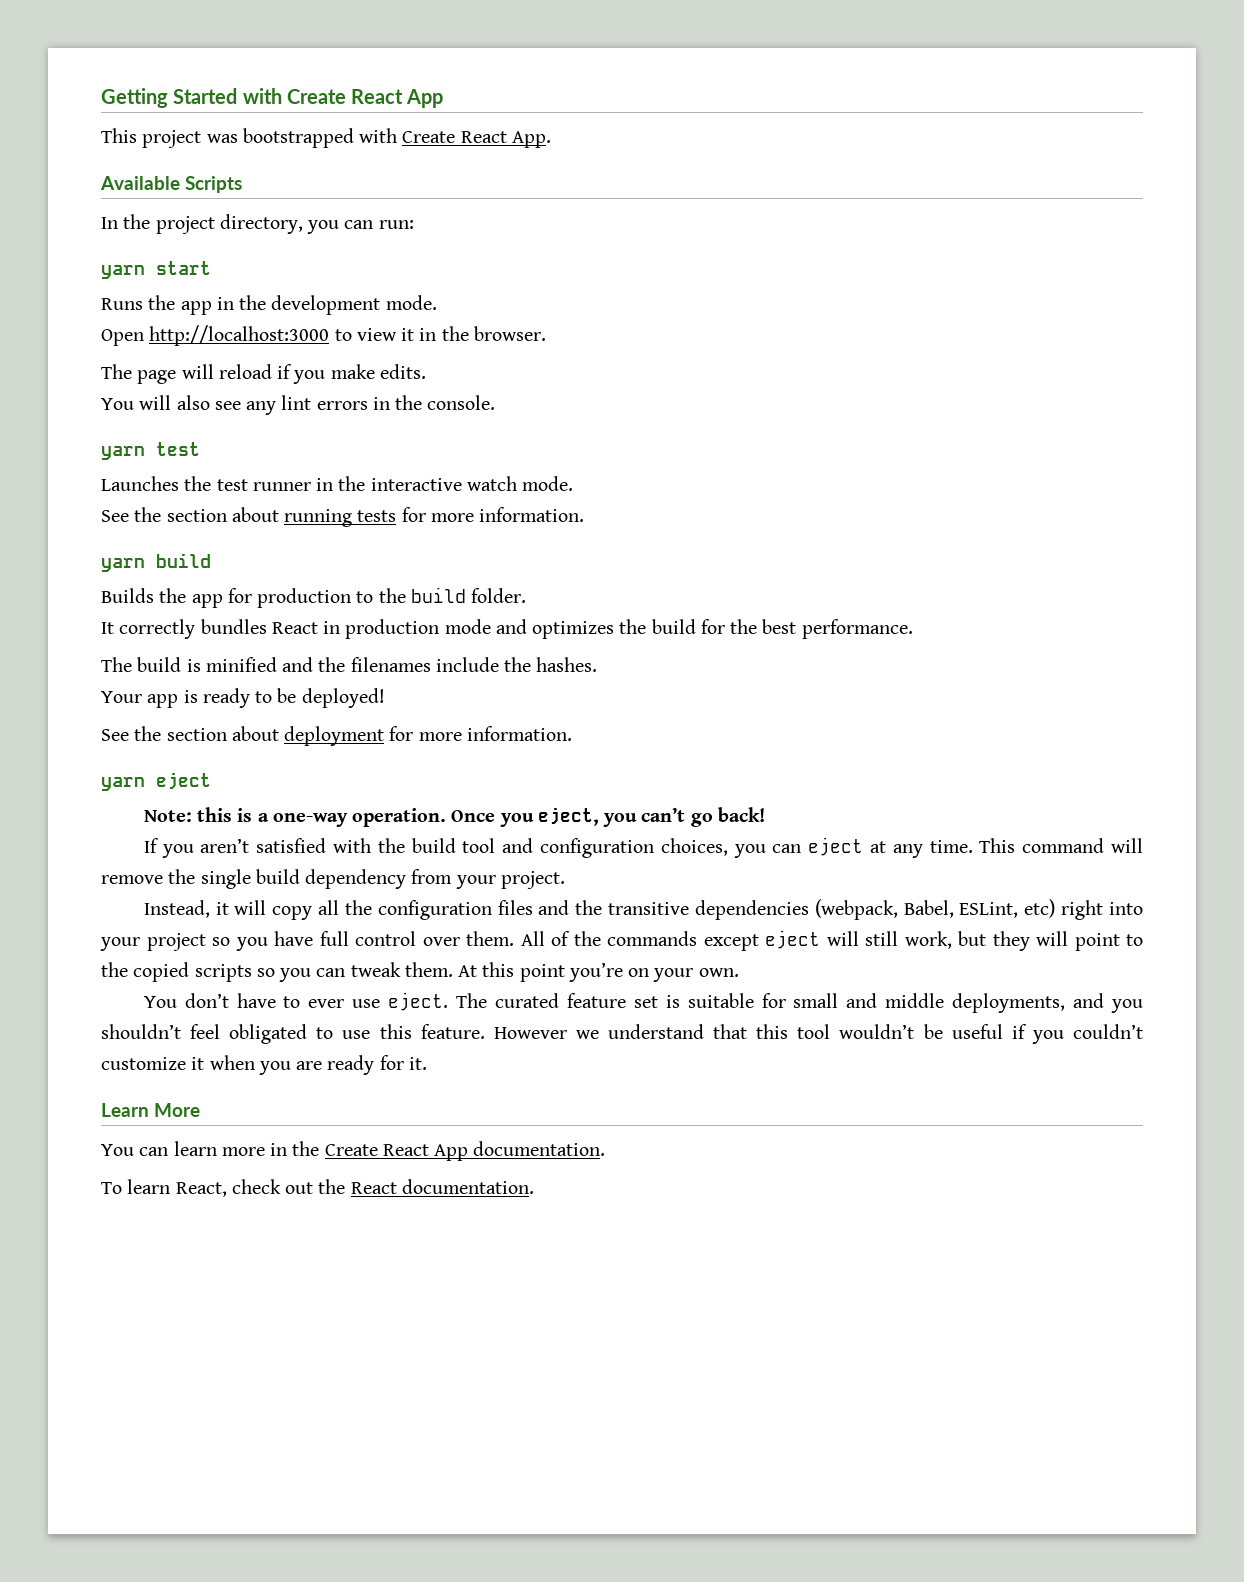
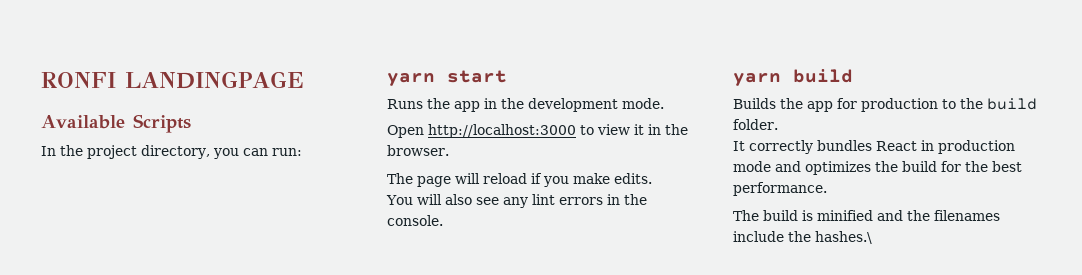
- Getting Started with Create React App
- This project was bootstrapped with Create React App.
+ RONFI LANDINGPAGE
- yarn test
- Launches the test runner in the interactive watch mode.
- See the section about running tests for more information.
- The build is minified and the filenames include the hashes.
- Your app is ready to be deployed!
- See the section about deployment for more information.
- yarn eject
- Note: this is a one-way operation. Once you eject, you can’t go back!
- If you aren’t satisfied with the build tool and configuration choices, you can eject at any time. This command will remove the single build dependency from your project.
- Instead, it will copy all the configuration files and the transitive dependencies (webpack, Babel, ESLint, etc) right into your project so you have full control over them. All of the commands except eject will still work, but they will point to the copied scripts so you can tweak them. At this point you’re on your own.
- You don’t have to ever use eject. The curated feature set is suitable for small and middle deployments, and you shouldn’t feel obligated to use this feature. However we understand that this tool wouldn’t be useful if you couldn’t customize it when you are ready for it.
- Learn More
- You can learn more in the Create React App documentation.
- To learn React, check out the React documentation.
+ The build is minified and the filenames include the hashes.\

